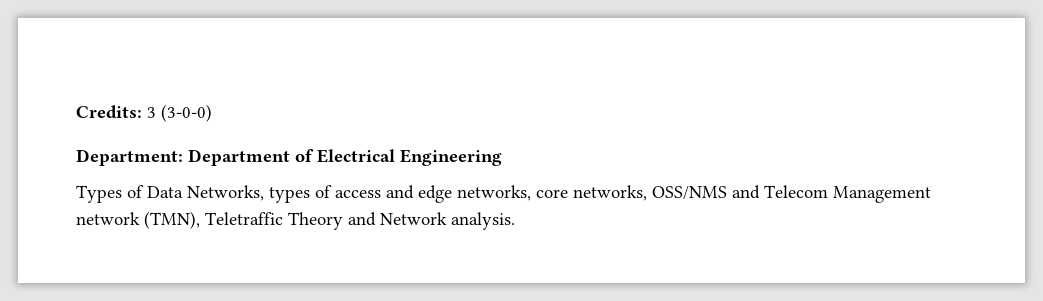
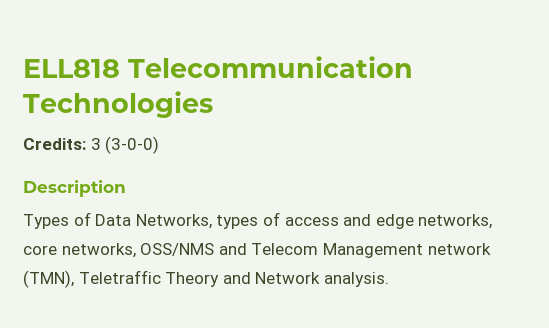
+ ELL818 Telecommunication Technologies
- Department: Department of Electrical Engineering
+ Description

